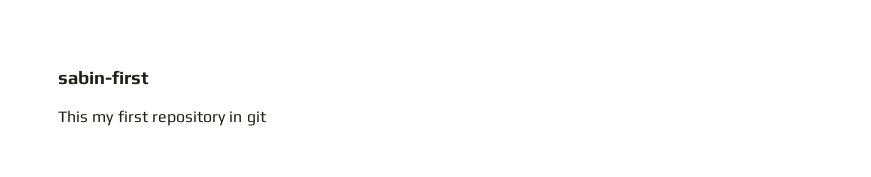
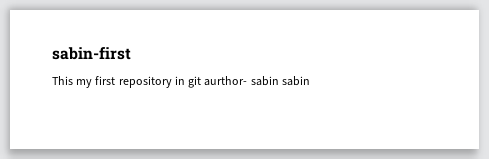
- This my first repository in git
+ This my first repository in git aurthor- sabin sabin

